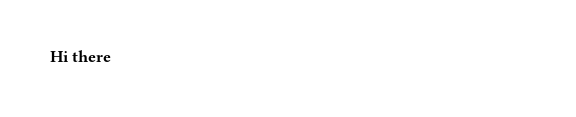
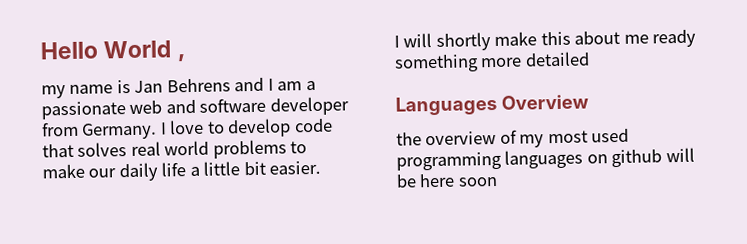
- Hi there
+ Hello World ,
+ my name is Jan Behrens and I am a passionate web and software developer from Germany. I love to develop code that solves real world problems to make our daily life a little bit easier.
+ I will shortly make this about me ready something more detailed
+ Languages Overview
+ the overview of my most used programming languages on github will be here soon

